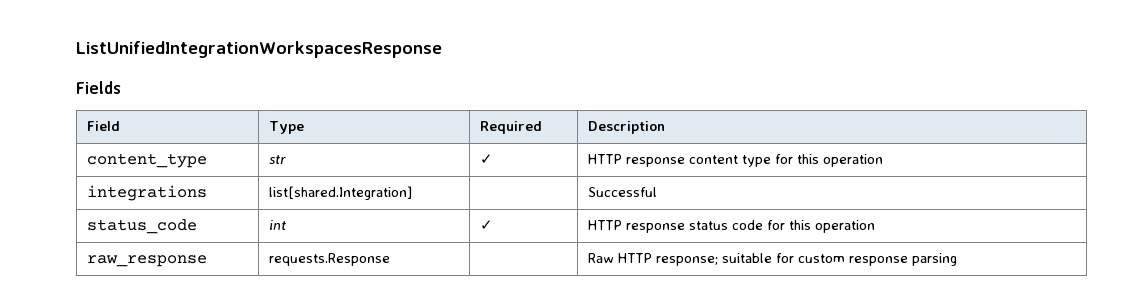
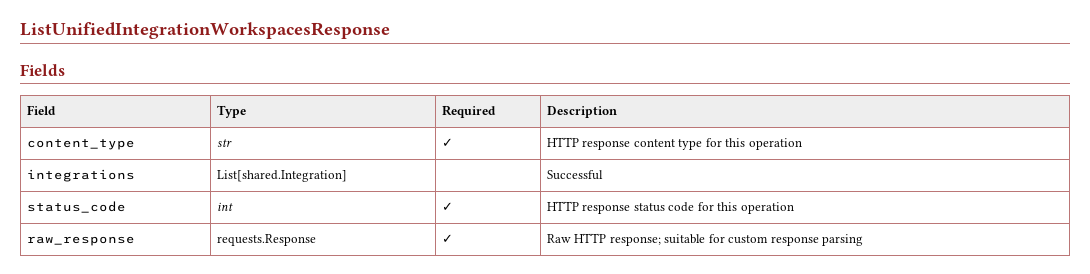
- integrations | list[shared.Integration] | | Successful
+ integrations | List[shared.Integration] | | Successful
- raw_response | requests.Response | | Raw HTTP response; suitable for custom response parsing
+ raw_response | requests.Response | ✓ | Raw HTTP response; suitable for custom response parsing

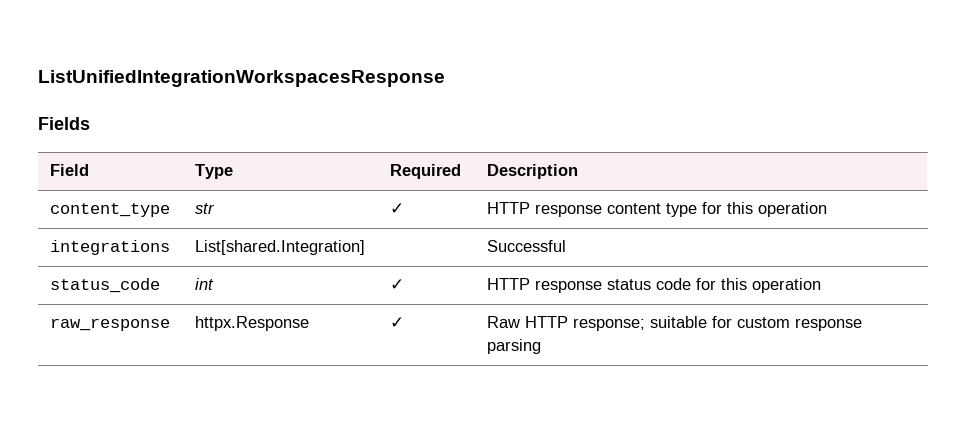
- raw_response | requests.Response | ✓ | Raw HTTP response; suitable for custom response parsing
+ raw_response | httpx.Response | ✓ | Raw HTTP response; suitable for custom response parsing

